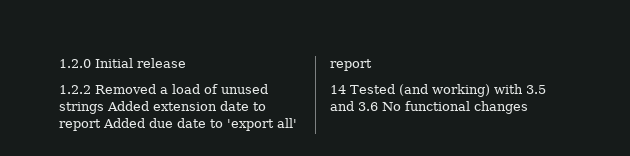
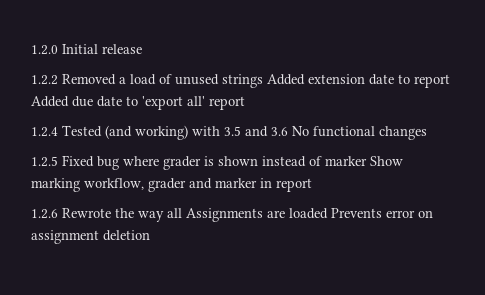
- 14 Tested (and working) with 3.5 and 3.6 No functional changes
+ 1.2.4 Tested (and working) with 3.5 and 3.6 No functional changes
+ 1.2.5 Fixed bug where grader is shown instead of marker Show marking workflow, grader and marker in report
+ 1.2.6 Rewrote the way all Assignments are loaded Prevents error on assignment deletion

